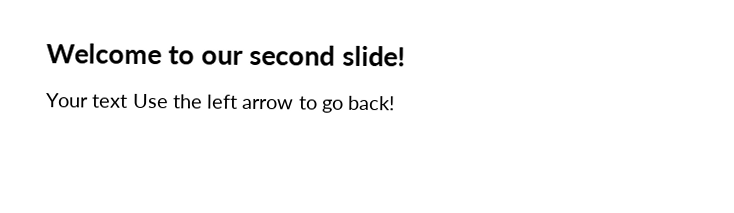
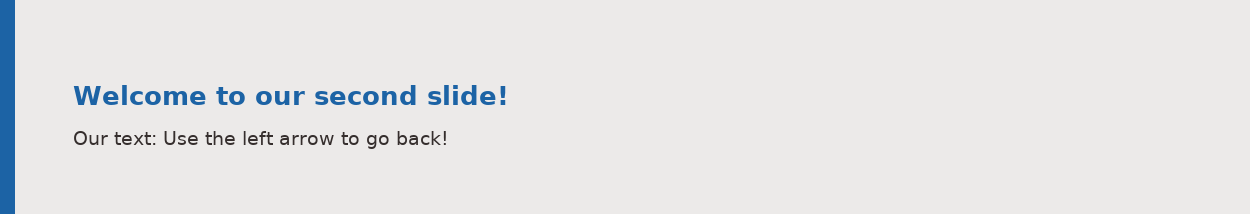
- Your text Use the left arrow to go back!
+ Our text: Use the left arrow to go back!

